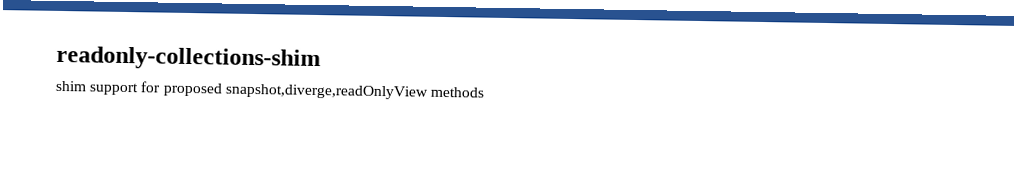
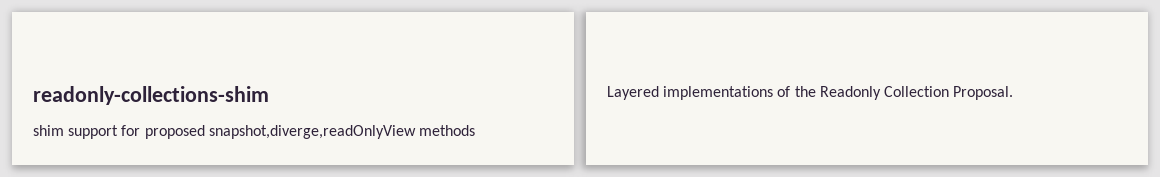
+ Layered implementations of the Readonly Collection Proposal.

